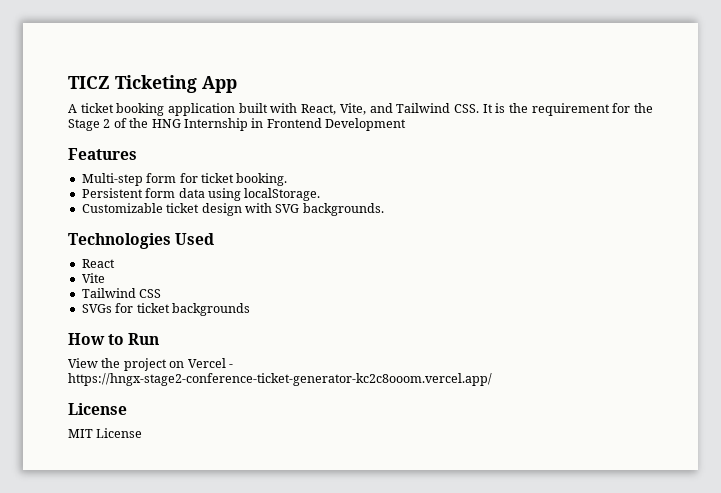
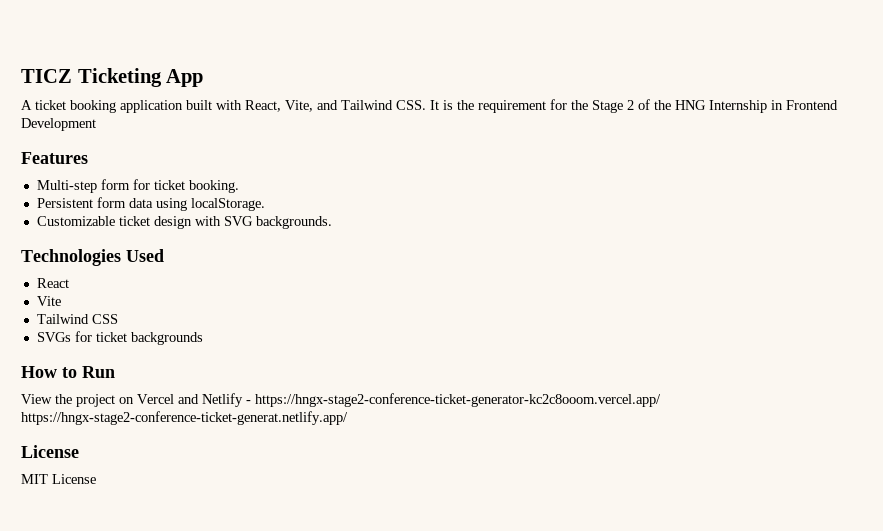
- View the project on Vercel - https://hngx-stage2-conference-ticket-generator-kc2c8ooom.vercel.app/
+ View the project on Vercel and Netlify - https://hngx-stage2-conference-ticket-generator-kc2c8ooom.vercel.app/ https://hngx-stage2-conference-ticket-generat.netlify.app/

